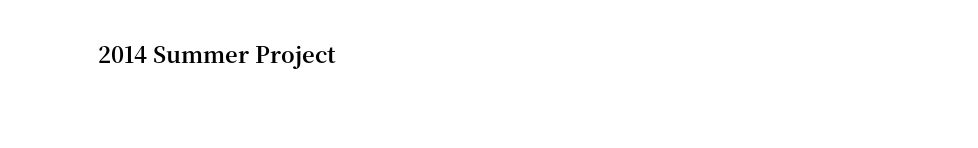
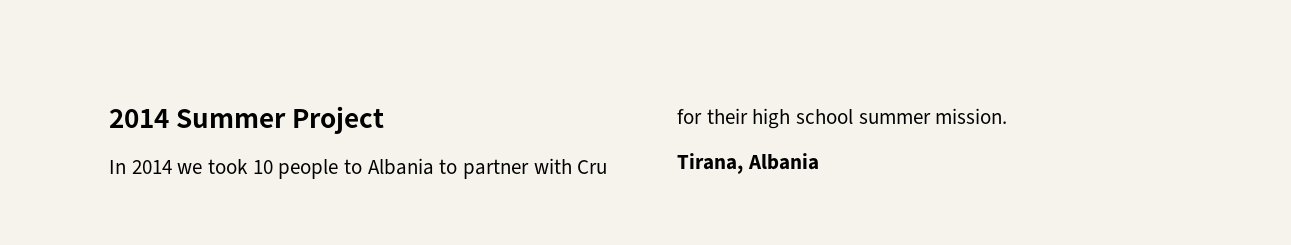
+ In 2014 we took 10 people to Albania to partner with Cru for their high school summer mission.
+ Tirana, Albania

